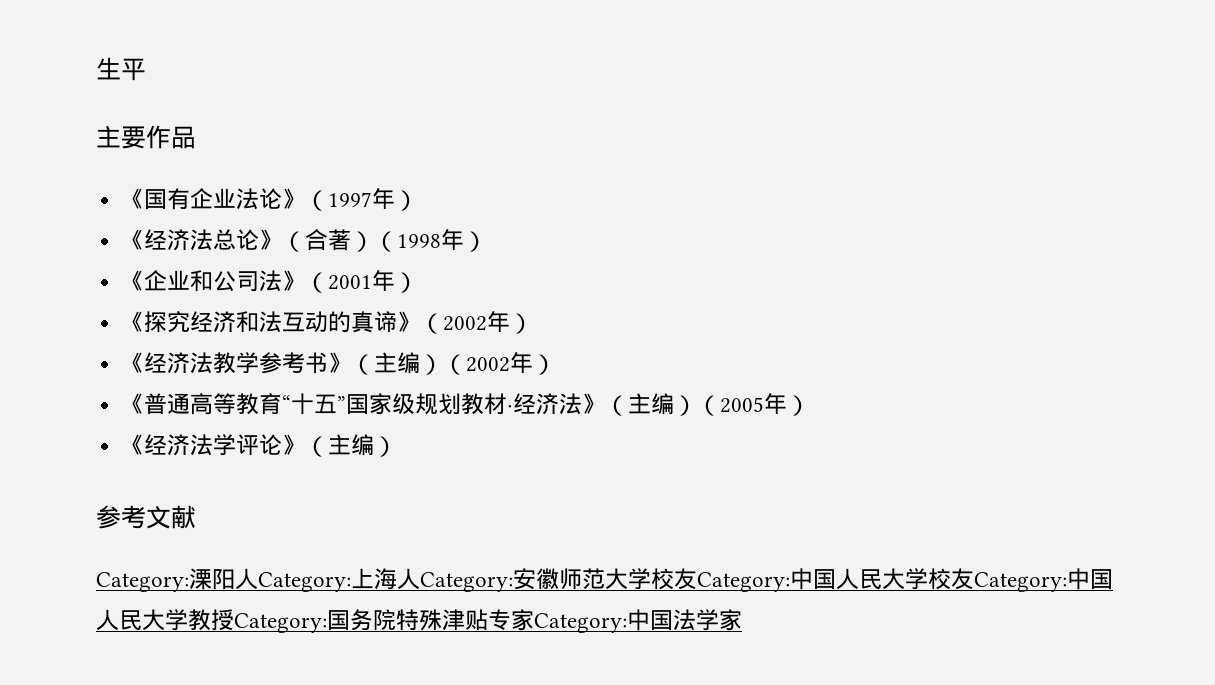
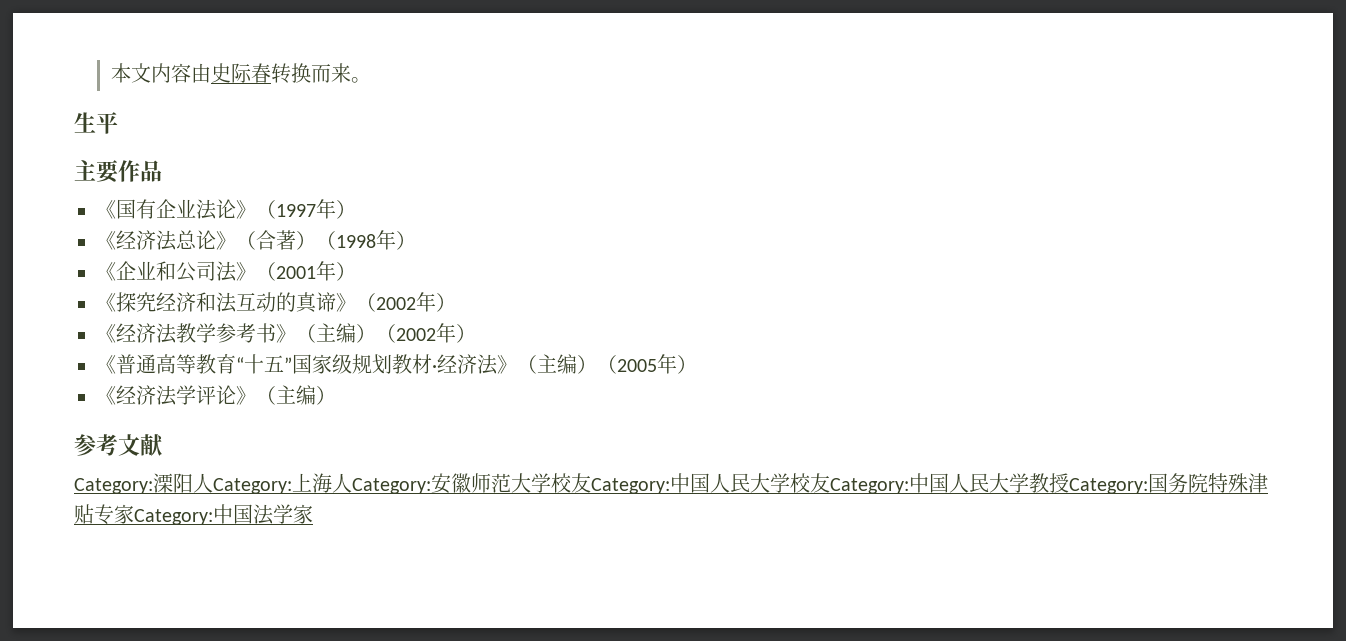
+ 本文内容由史际春转换而来。

